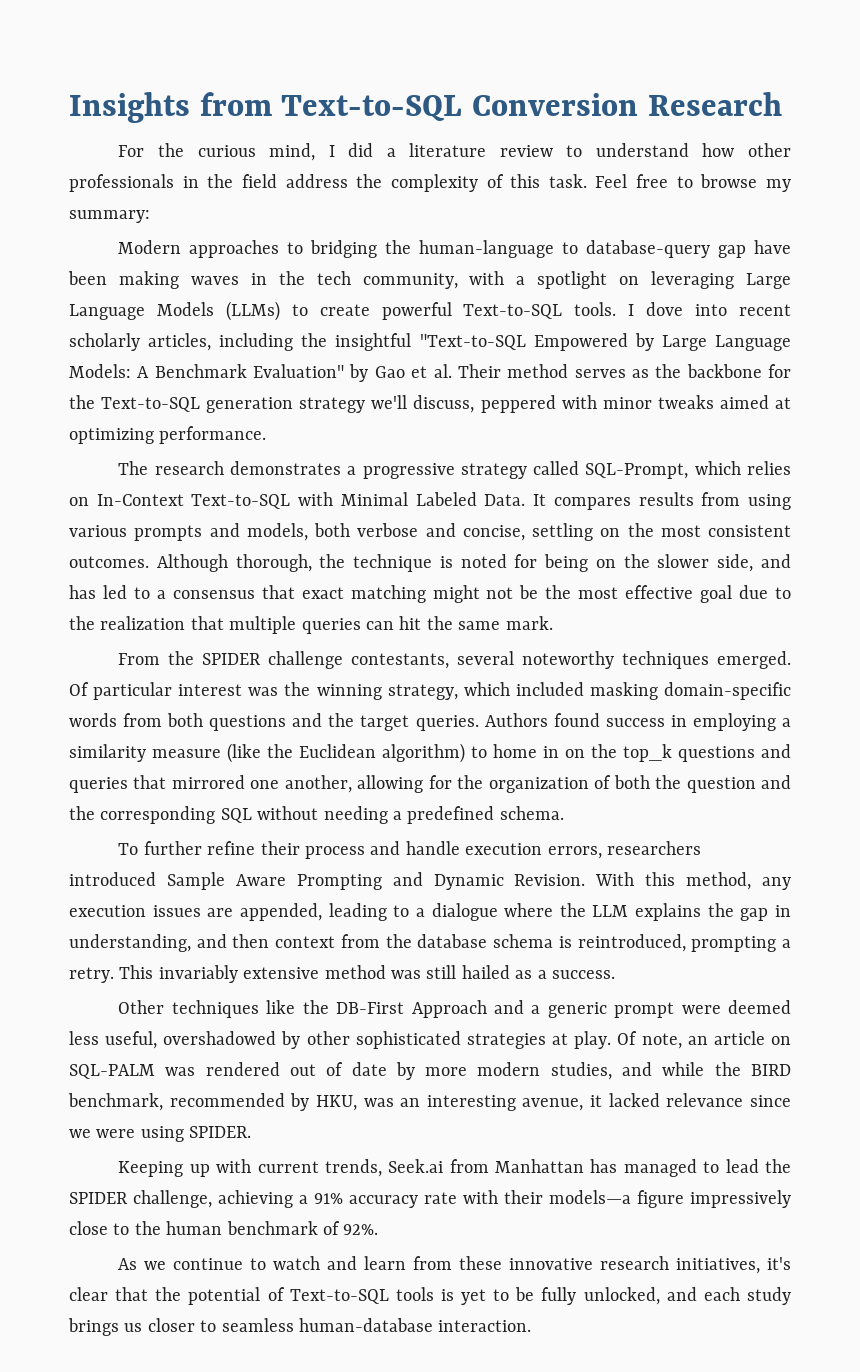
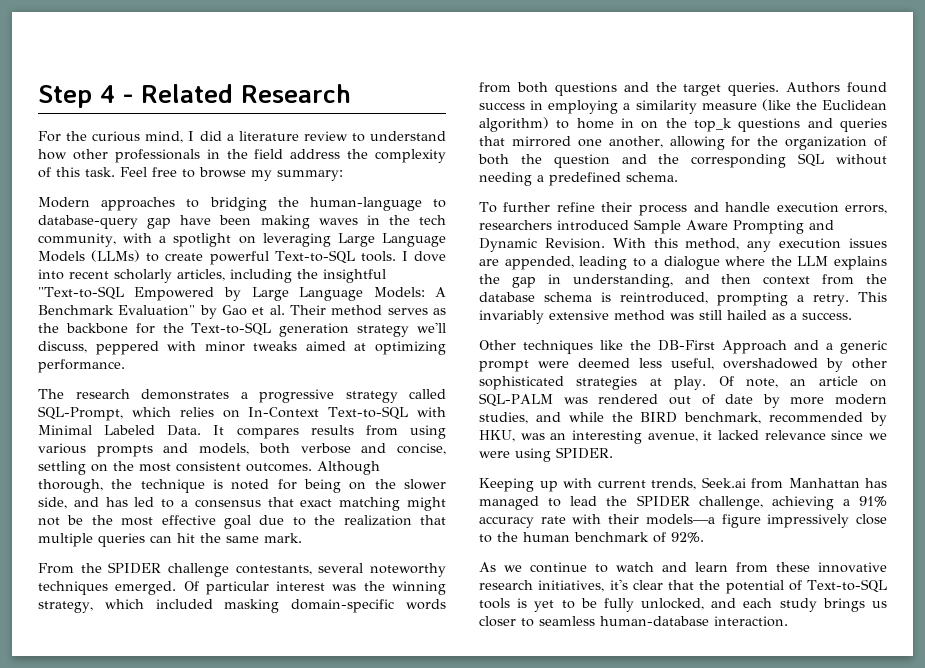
- Insights from Text-to-SQL Conversion Research
+ Step 4 - Related Research

